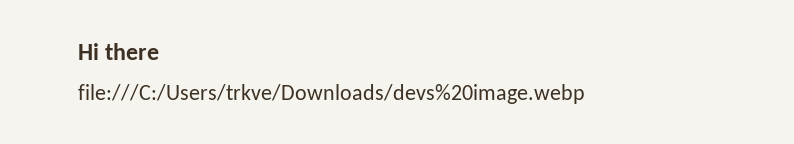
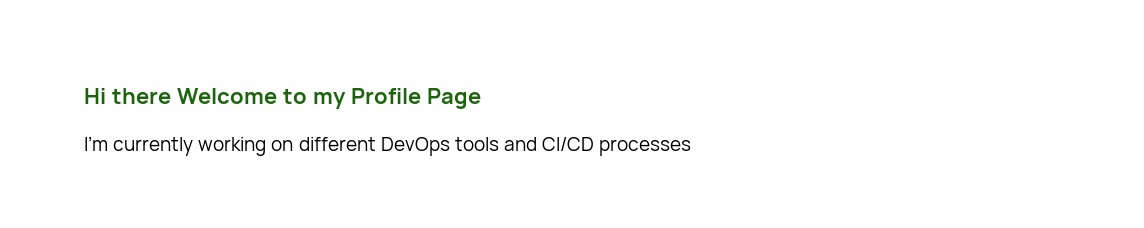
- Hi there
- file:///C:/Users/trkve/Downloads/devs%20image.webp
+ Hi there Welcome to my Profile Page
+ I’m currently working on different DevOps tools and CI/CD processes

